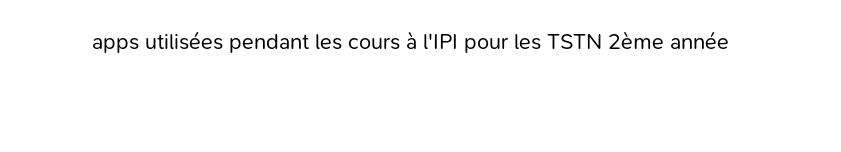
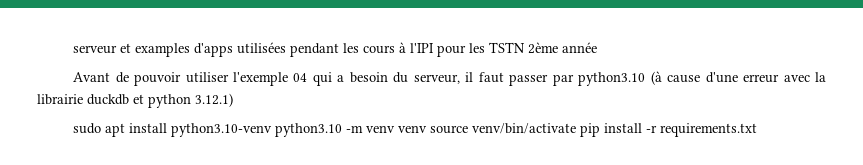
- apps utilisées pendant les cours à l'IPI pour les TSTN 2ème année
+ serveur et examples d'apps utilisées pendant les cours à l'IPI pour les TSTN 2ème année
+ Avant de pouvoir utiliser l'exemple 04 qui a besoin du serveur, il faut passer par python3.10 (à cause d'une erreur avec la librairie duckdb et python 3.12.1)
+ sudo apt install python3.10-venv python3.10 -m venv venv source venv/bin/activate pip install -r requirements.txt

